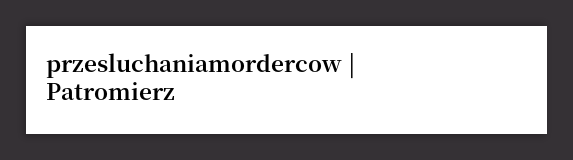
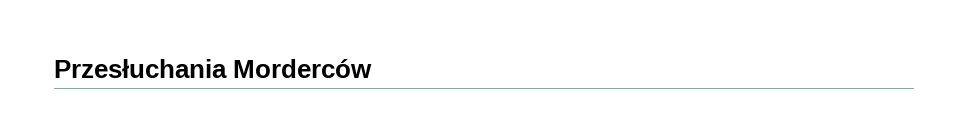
- przesluchaniamordercow | Patromierz
+ Przesłuchania Morderców

